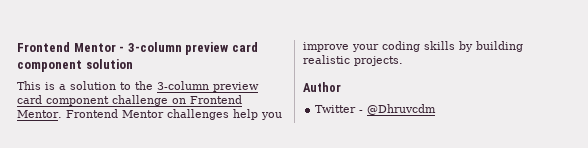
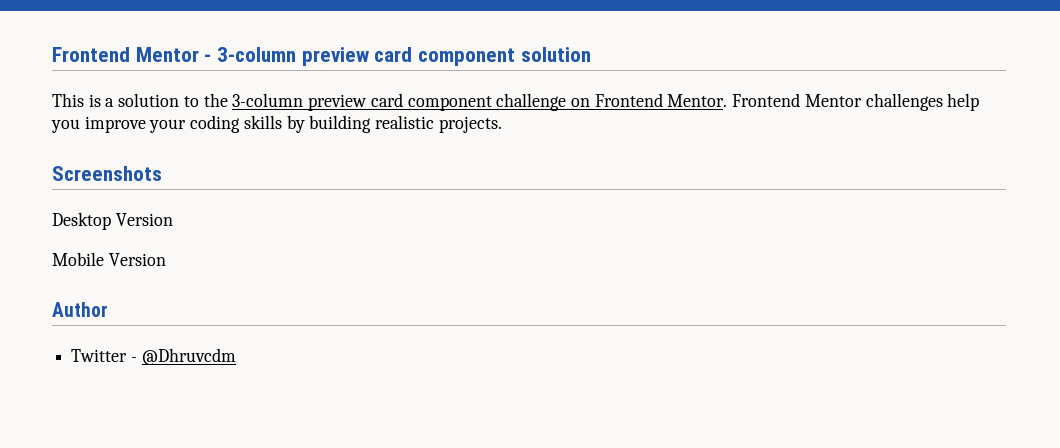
+ Screenshots
+ Desktop Version
+ Mobile Version

